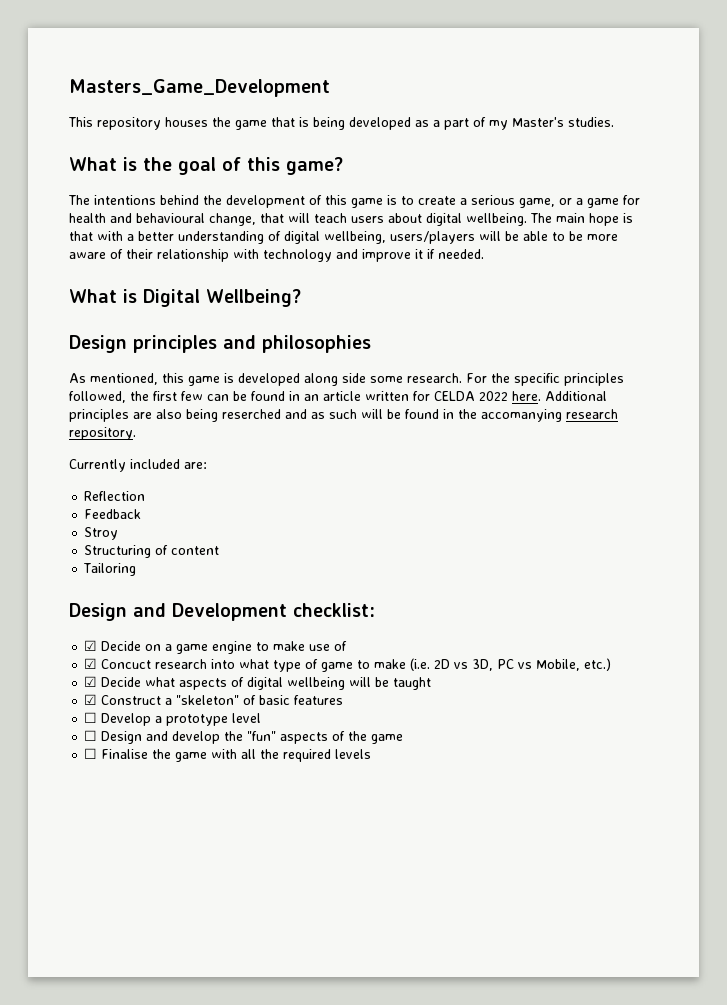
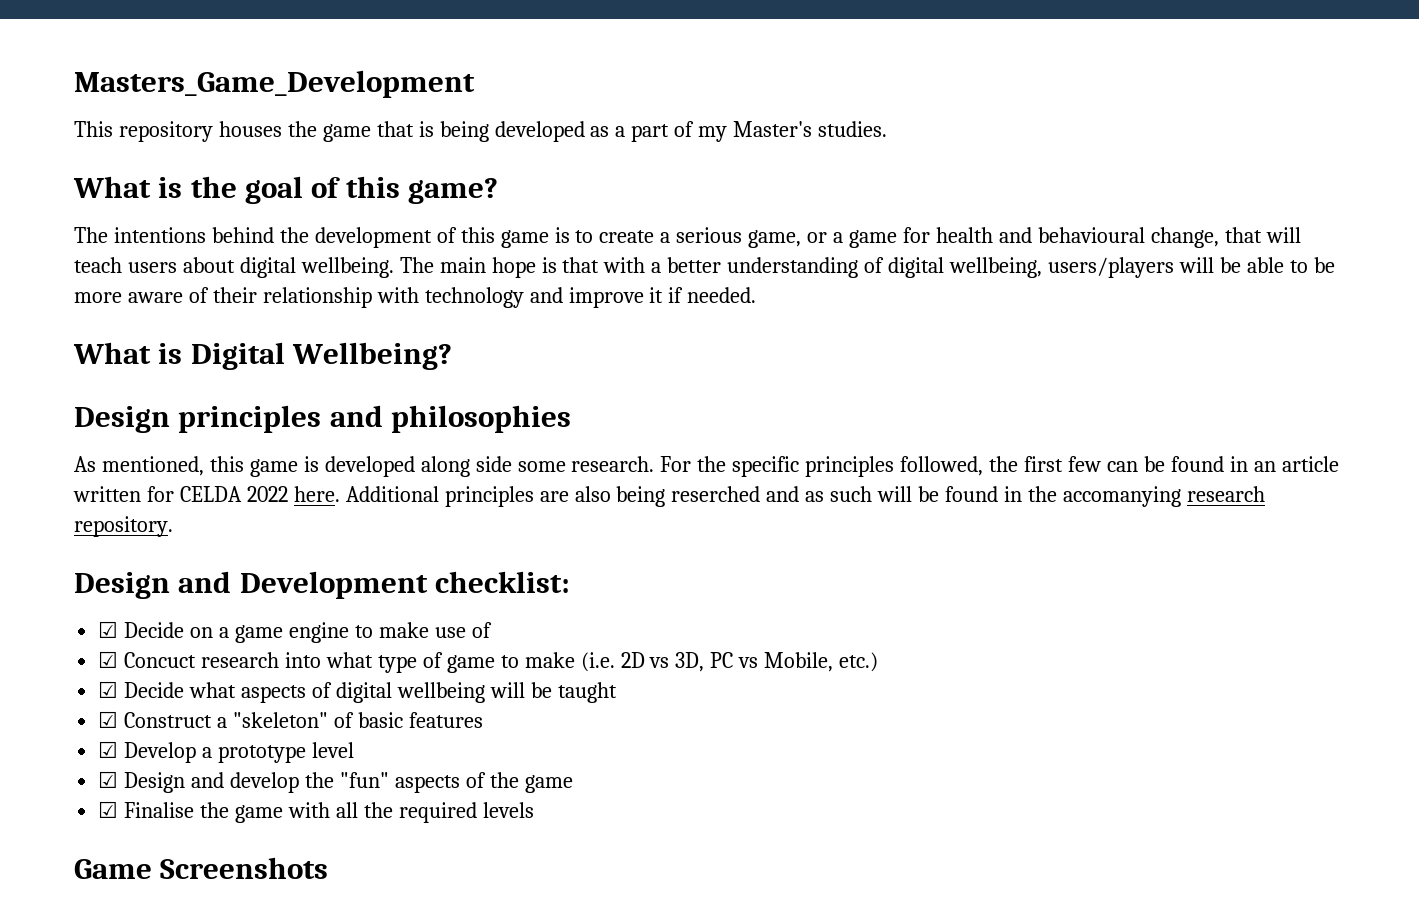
- Currently included are:
- Reflection
- Feedback
- Stroy
- Structuring of content
- Tailoring
- ☐ Develop a prototype level
+ ☑ Develop a prototype level
- ☐ Design and develop the "fun" aspects of the game
+ ☑ Design and develop the "fun" aspects of the game
- ☐ Finalise the game with all the required levels
+ ☑ Finalise the game with all the required levels
+ Game Screenshots

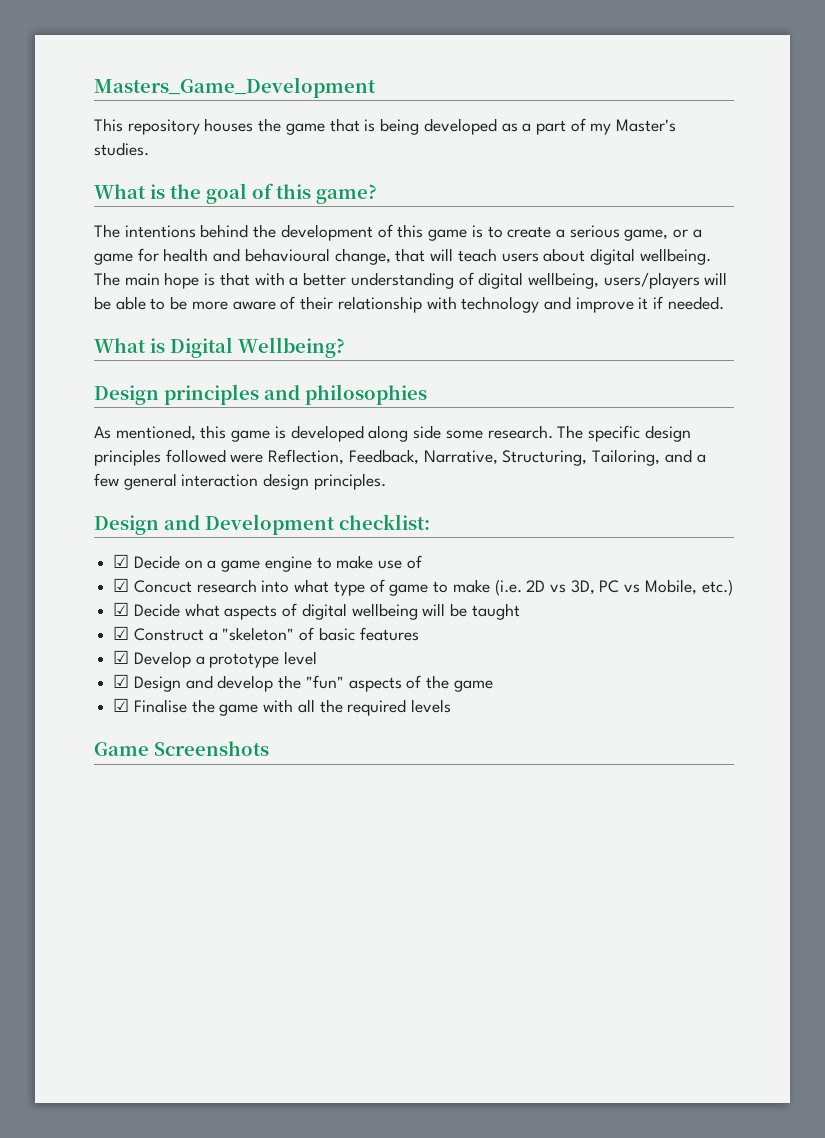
- For the specific principles followed, the first few can be found in an article written for CELDA 2022 here. Additional principles are also being reserched and as such will be found in the accomanying research repository.
+ The specific design principles followed were Reflection, Feedback, Narrative, Structuring, Tailoring, and a few general interaction design principles.

